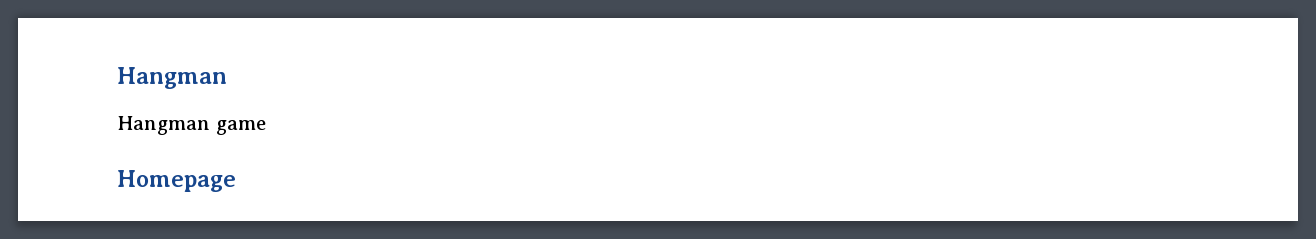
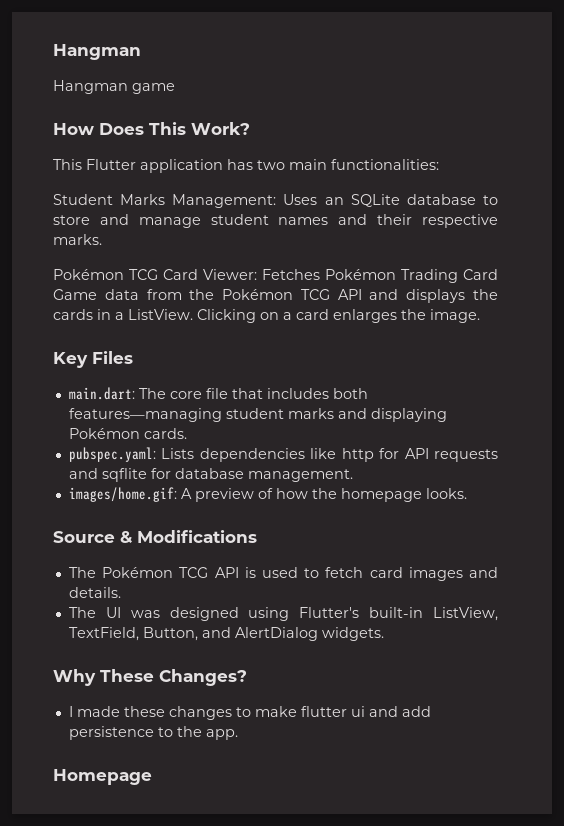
+ How Does This Work?
+ This Flutter application has two main functionalities:
+ Student Marks Management: Uses an SQLite database to store and manage student names and their respective marks.
+ Pokémon TCG Card Viewer: Fetches Pokémon Trading Card Game data from the Pokémon TCG API and displays the cards in a ListView. Clicking on a card enlarges the image.
+ Key Files
+ main.dart: The core file that includes both features—managing student marks and displaying Pokémon cards.
+ pubspec.yaml: Lists dependencies like http for API requests and sqflite for database management.
+ images/home.gif: A preview of how the homepage looks.
+ Source & Modifications
+ The Pokémon TCG API is used to fetch card images and details.
+ The UI was designed using Flutter's built-in ListView, TextField, Button, and AlertDialog widgets.
+ Why These Changes?
+ I made these changes to make flutter ui and add persistence to the app.

